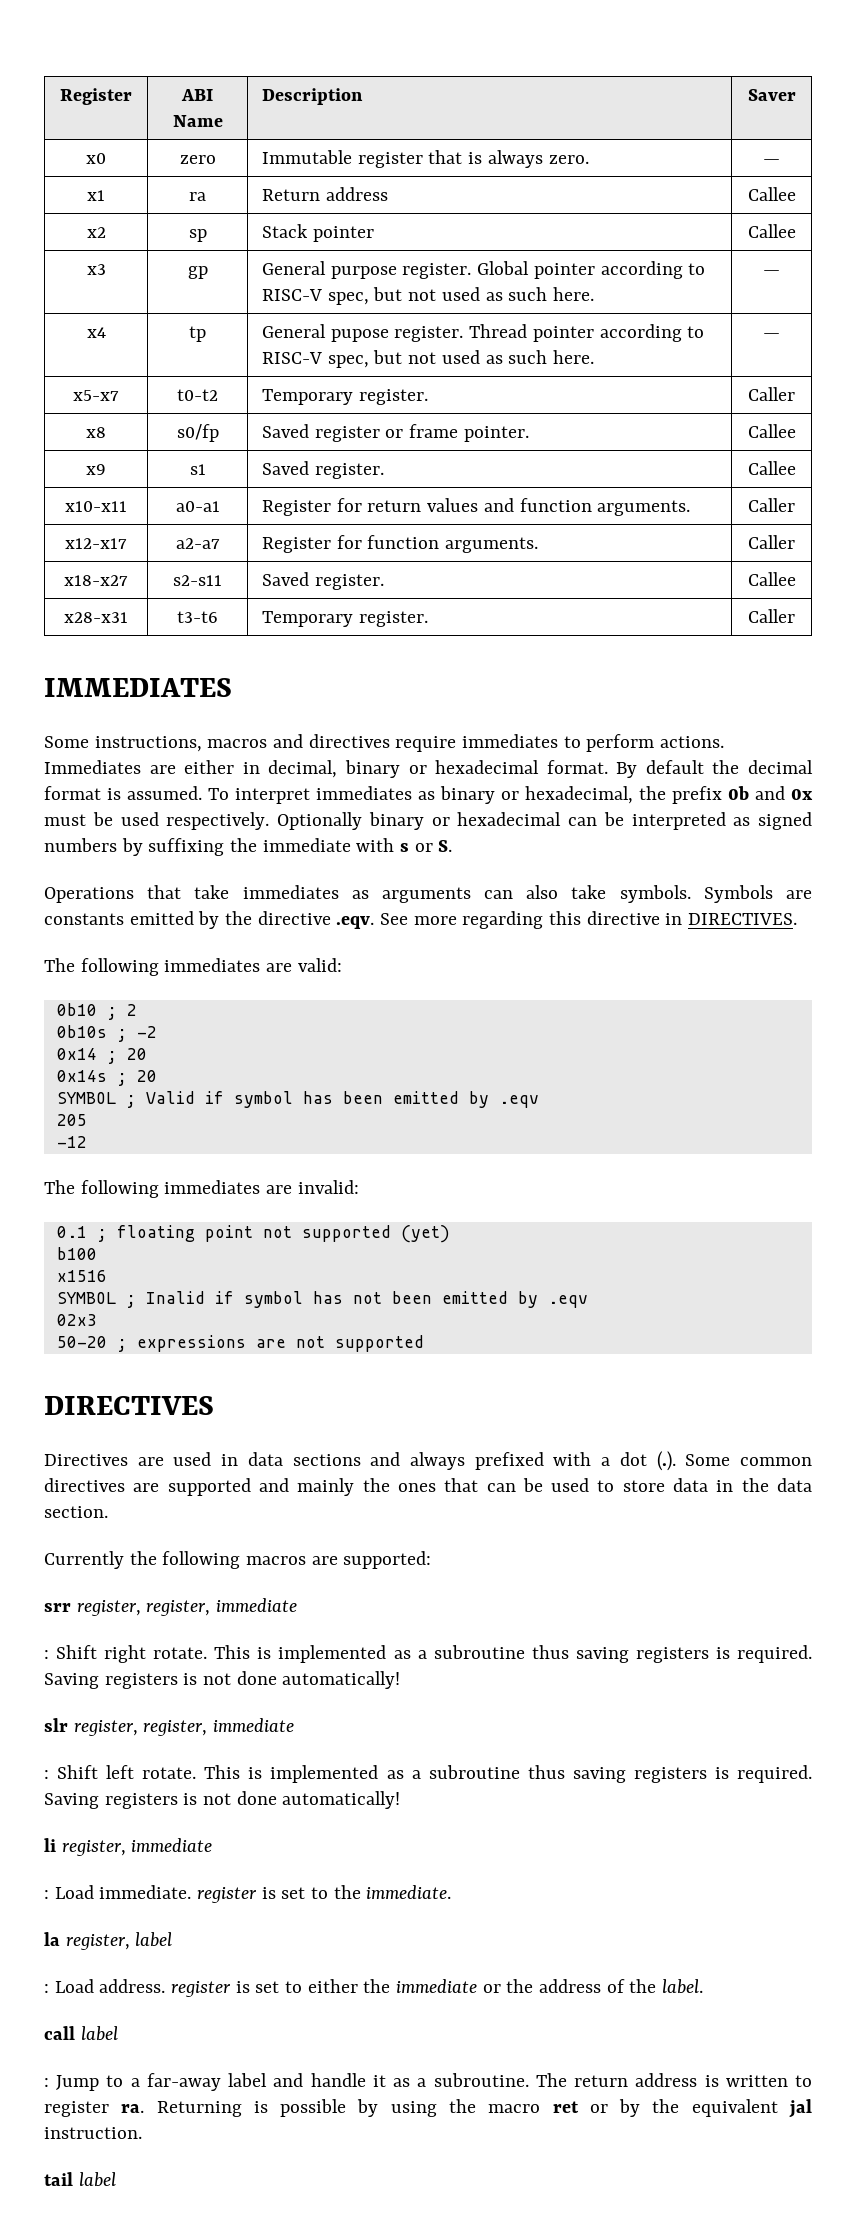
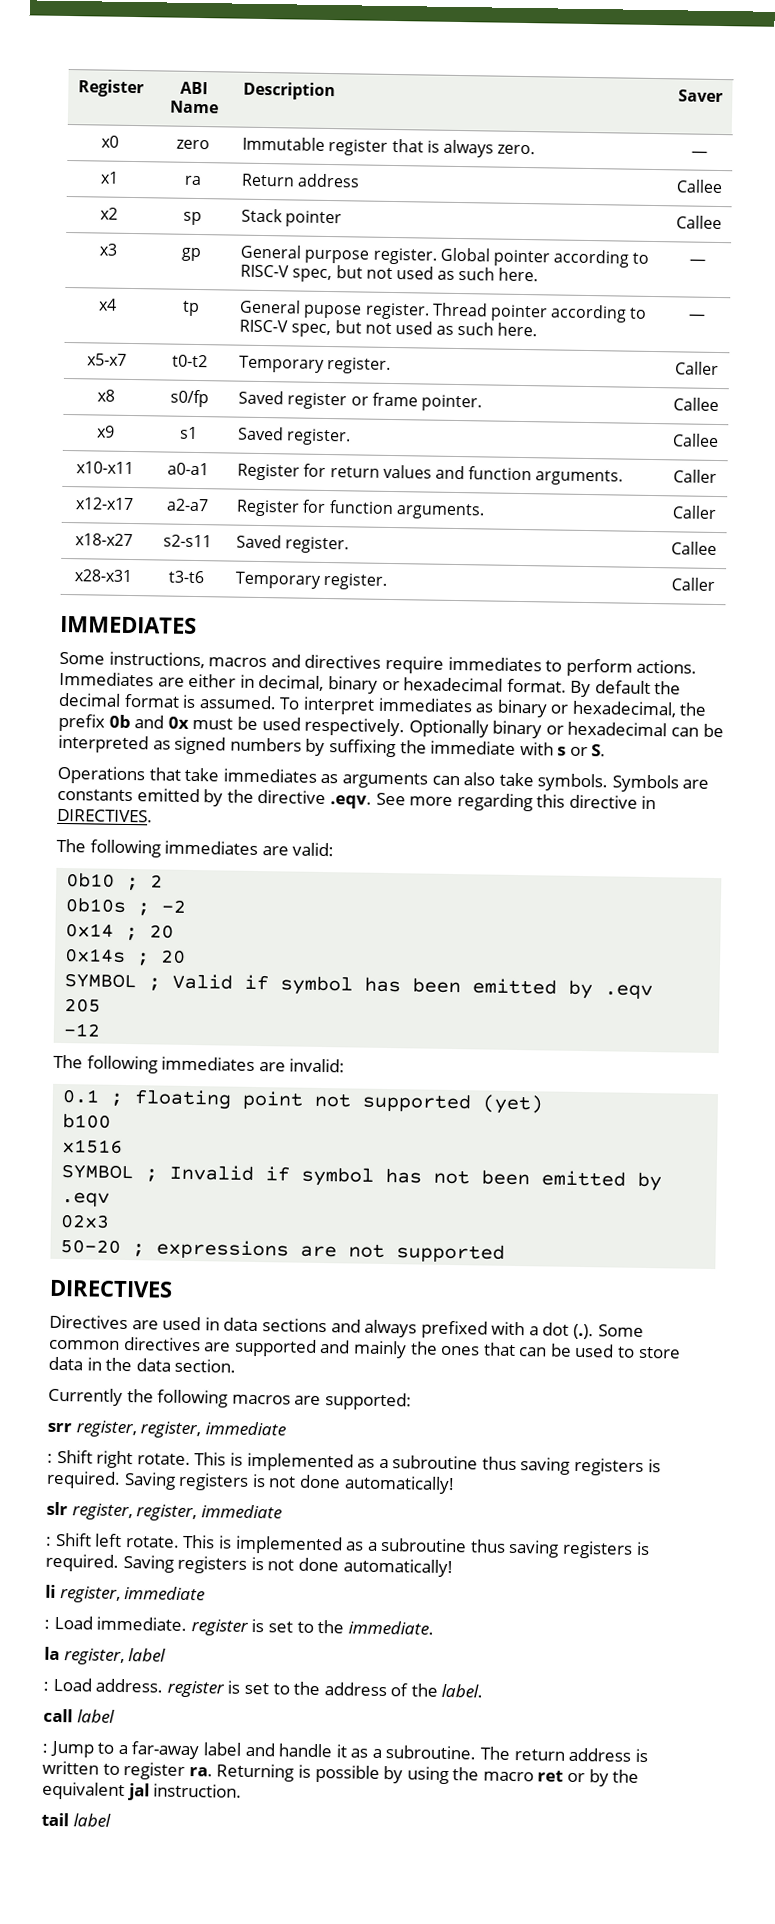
- SYMBOL ; Inalid if symbol has not been emitted by .eqv
+ SYMBOL ; Invalid if symbol has not been emitted by .eqv
- : Load address. register is set to either the immediate or the address of the label.
+ : Load address. register is set to the address of the label.

